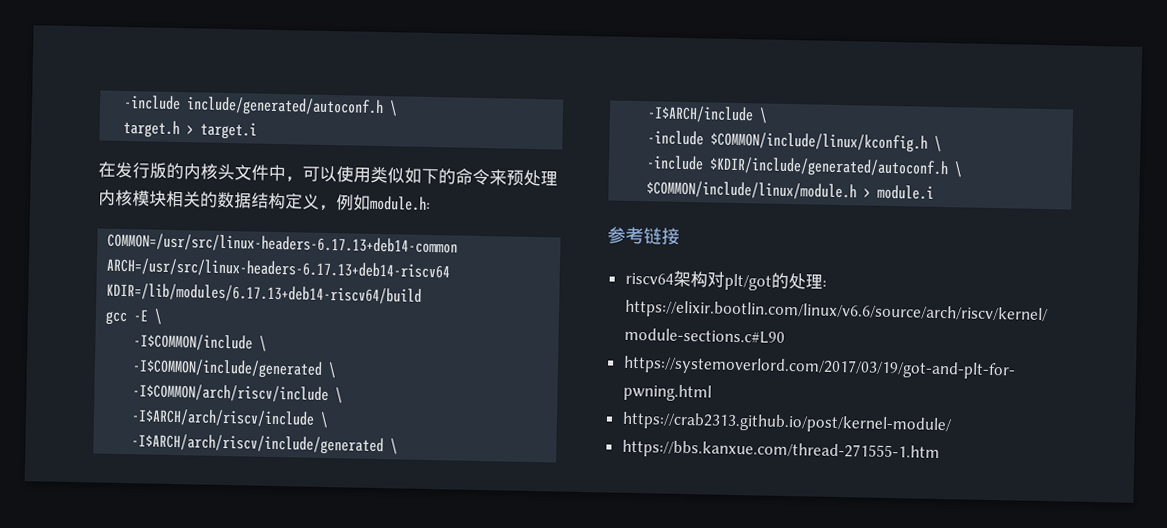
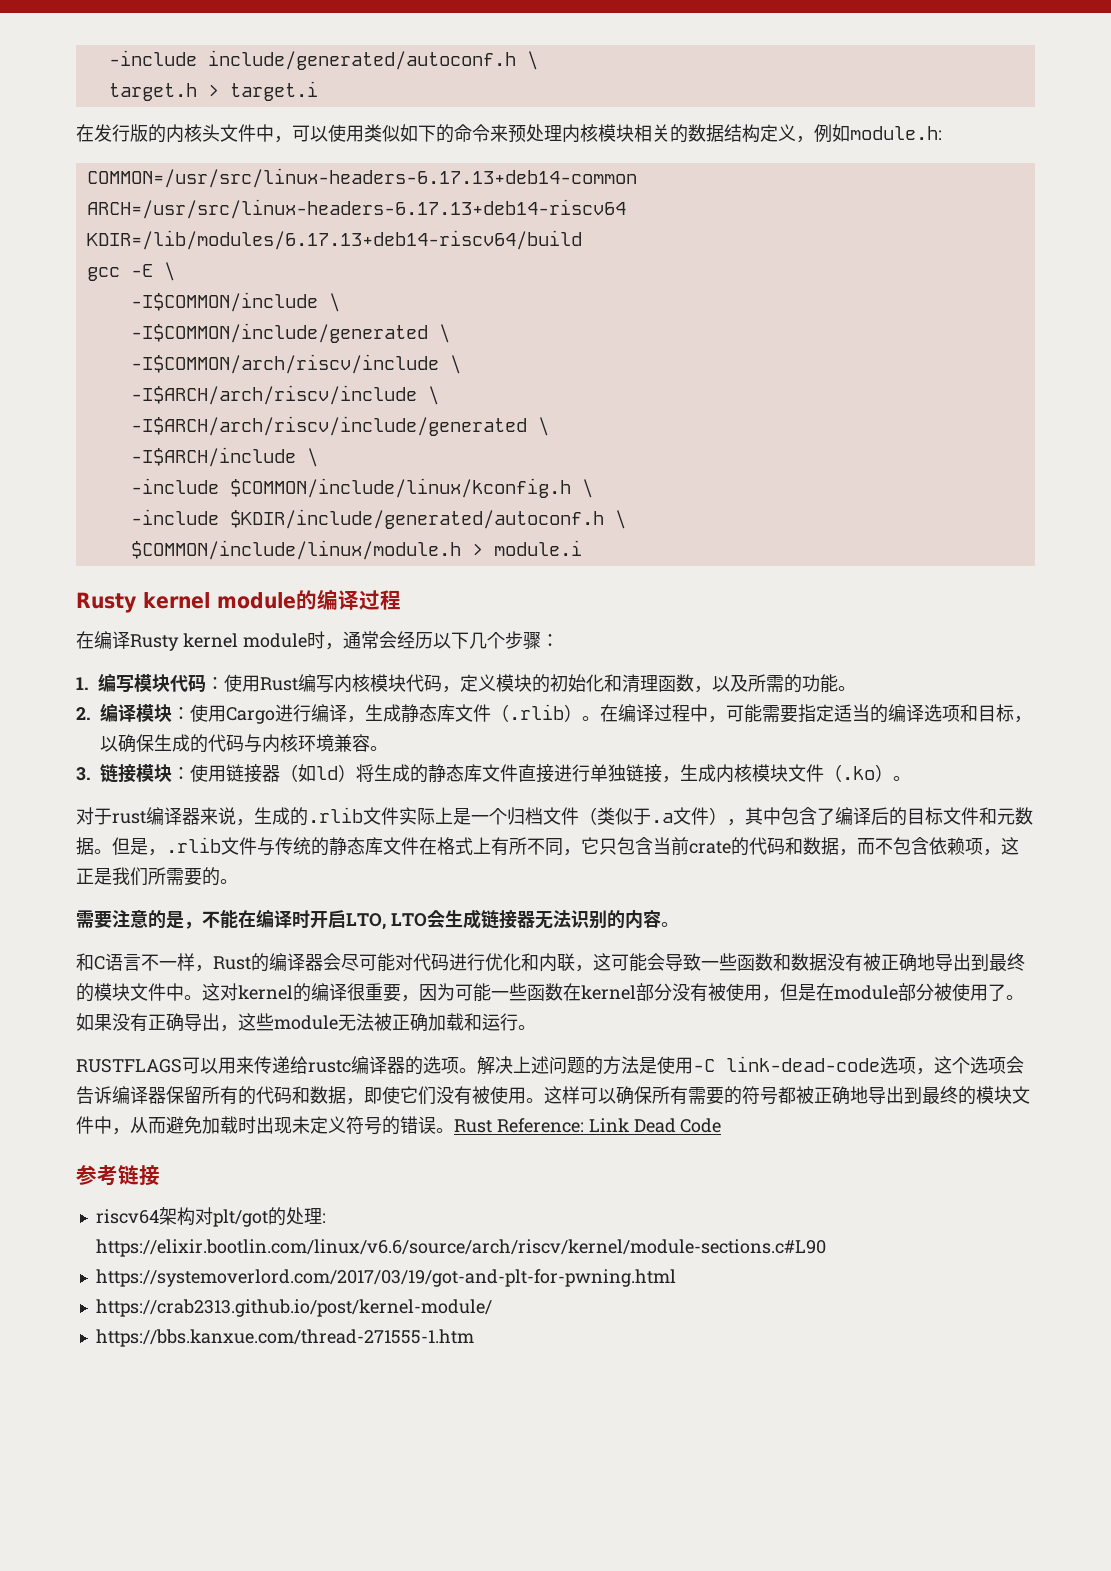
+ Rusty kernel module的编译过程
+ 在编译Rusty kernel module时，通常会经历以下几个步骤：
+ 1.编写模块代码：使用Rust编写内核模块代码，定义模块的初始化和清理函数，以及所需的功能。
+ 2.编译模块：使用Cargo进行编译，生成静态库文件（.rlib）。在编译过程中，可能需要指定适当的编译选项和目标，以确保生成的代码与内核环境兼容。
+ 3.链接模块：使用链接器（如ld）将生成的静态库文件直接进行单独链接，生成内核模块文件（.ko）。
+ 对于rust编译器来说，生成的.rlib文件实际上是一个归档文件（类似于.a文件），其中包含了编译后的目标文件和元数据。但是，.rlib文件与传统的静态库文件在格式上有所不同，它只包含当前crate的代码和数据，而不包含依赖项，这正是我们所需要的。
+ 需要注意的是，不能在编译时开启LTO, LTO会生成链接器无法识别的内容。
+ 和C语言不一样，Rust的编译器会尽可能对代码进行优化和内联，这可能会导致一些函数和数据没有被正确地导出到最终的模块文件中。这对kernel的编译很重要，因为可能一些函数在kernel部分没有被使用，但是在module部分被使用了。如果没有正确导出，这些module无法被正确加载和运行。
+ RUSTFLAGS可以用来传递给rustc编译器的选项。解决上述问题的方法是使用-C link-dead-code选项，这个选项会告诉编译器保留所有的代码和数据，即使它们没有被使用。这样可以确保所有需要的符号都被正确地导出到最终的模块文件中，从而避免加载时出现未定义符号的错误。Rust Reference: Link Dead Code

